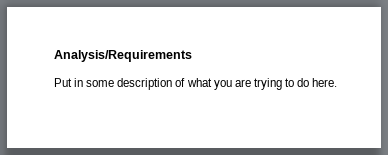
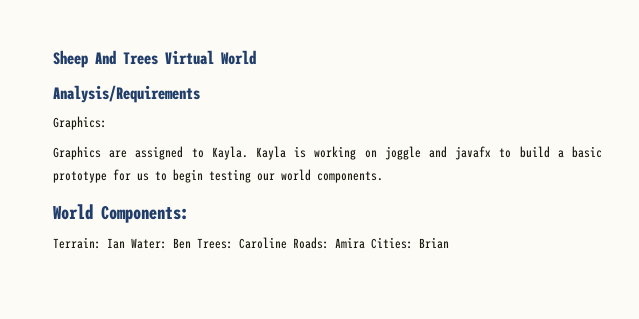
+ Sheep And Trees Virtual World
  Analysis/Requirements
- Put in some description of what you are trying to do here.
+ Graphics:
+ Graphics are assigned to Kayla. Kayla is working on joggle and javafx to build a basic prototype for us to begin testing our world components.
+ World Components:
+ Terrain: Ian Water: Ben Trees: Caroline Roads: Amira Cities: Brian

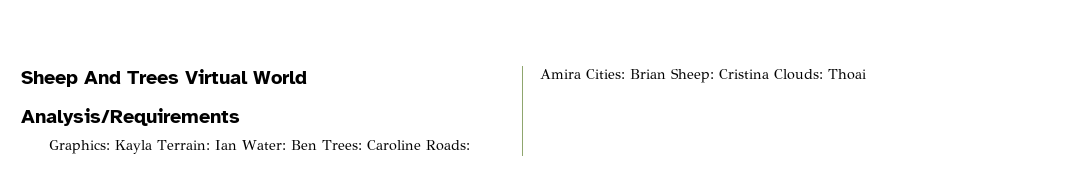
- Graphics:
- Graphics are assigned to Kayla. Kayla is working on joggle and javafx to build a basic prototype for us to begin testing our world components.
- World Components:
- Terrain: Ian Water: Ben Trees: Caroline Roads: Amira Cities: Brian
+ Graphics: Kayla Terrain: Ian Water: Ben Trees: Caroline Roads: Amira Cities: Brian Sheep: Cristina Clouds: Thoai

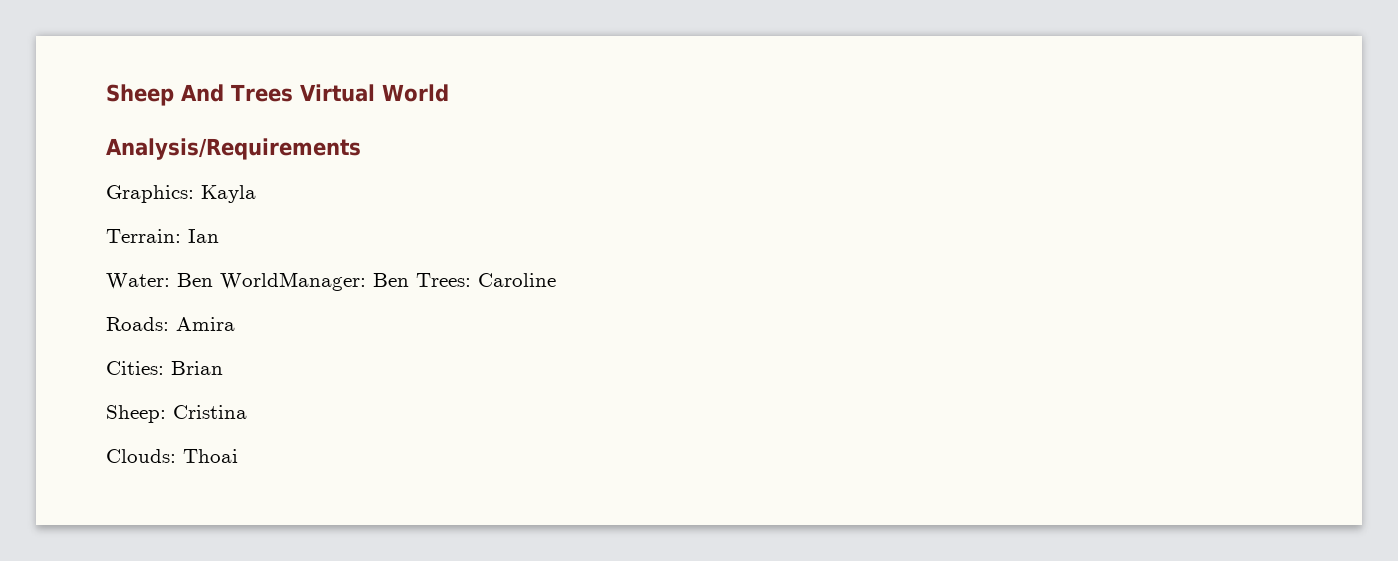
- Graphics: Kayla Terrain: Ian Water: Ben Trees: Caroline Roads: Amira Cities: Brian Sheep: Cristina Clouds: Thoai
+ Graphics: Kayla
+ Terrain: Ian
+ Water: Ben WorldManager: Ben Trees: Caroline
+ Roads: Amira
+ Cities: Brian
+ Sheep: Cristina
+ Clouds: Thoai

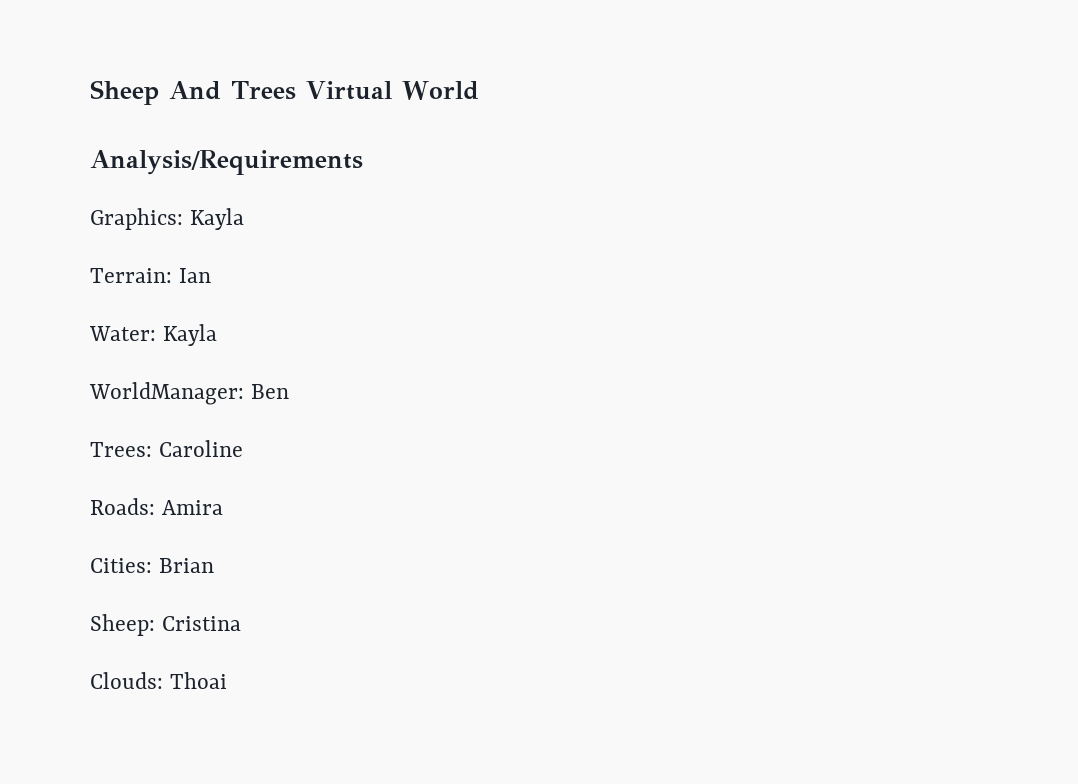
- Water: Ben WorldManager: Ben Trees: Caroline
+ Water: Kayla
+ WorldManager: Ben
+ Trees: Caroline

